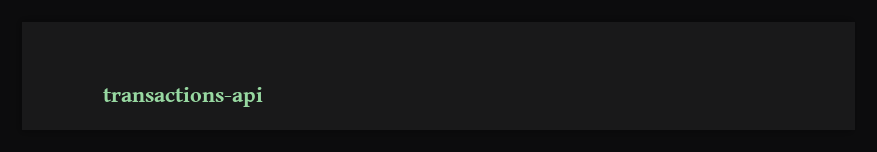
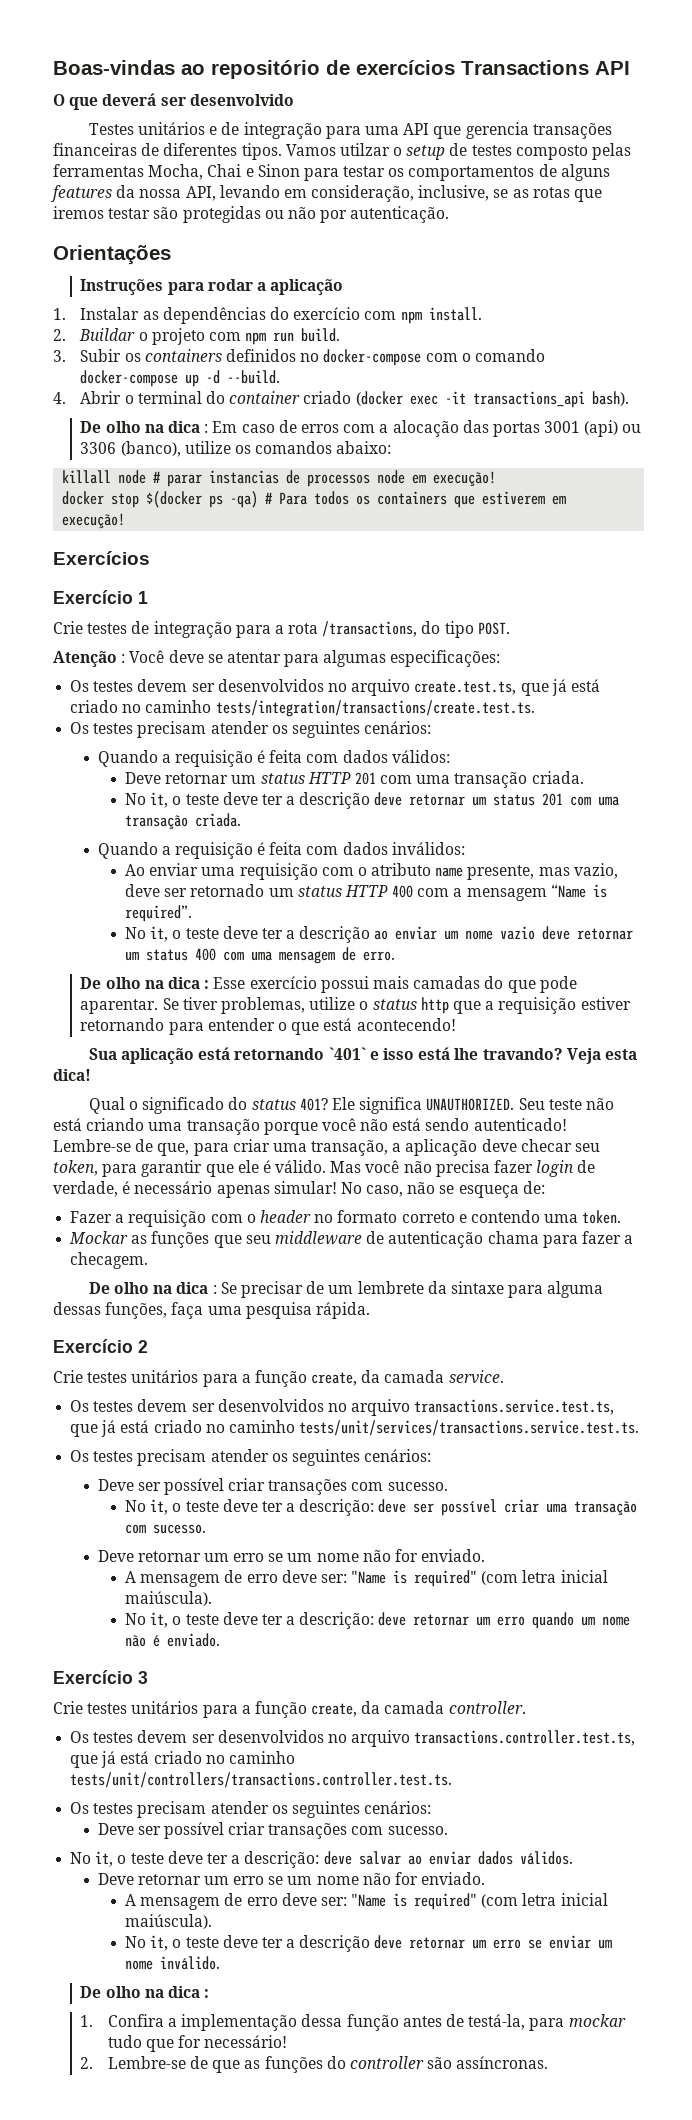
- transactions-api
+ Boas-vindas ao repositório de exercícios Transactions API
+ O que deverá ser desenvolvido
+ Testes unitários e de integração para uma API que gerencia transações financeiras de diferentes tipos. Vamos utilzar o setup de testes composto pelas ferramentas Mocha, Chai e Sinon para testar os comportamentos de alguns features da nossa API, levando em consideração, inclusive, se as rotas que iremos testar são protegidas ou não por autenticação.
+ Orientações
+ Instruções para rodar a aplicação
+ 1. Instalar as dependências do exercício com npm install.
+ 2. Buildar o projeto com npm run build.
+ 3. Subir os containers definidos no docker-compose com o comando docker-compose up -d --build.
+ 4. Abrir o terminal do container criado (docker exec -it transactions_api bash).
+ De olho na dica : Em caso de erros com a alocação das portas 3001 (api) ou 3306 (banco), utilize os comandos abaixo:
+ killall node # parar instancias de processos node em execução!
+ docker stop $(docker ps -qa) # Para todos os containers que estiverem em execução!
+ Exercícios
+ Exercício 1
+ Crie testes de integração para a rota /transactions, do tipo POST.
+ Atenção : Você deve se atentar para algumas especificações:
+ Os testes devem ser desenvolvidos no arquivo create.test.ts, que já está criado no caminho tests/integration/transactions/create.test.ts.
+ Os testes precisam atender os seguintes cenários:
+ Quando a requisição é feita com dados válidos:
+ Deve retornar um status HTTP 201 com uma transação criada.
+ No it, o teste deve ter a descrição deve retornar um status 201 com uma transação criada.
+ Quando a requisição é feita com dados inválidos:
+ Ao enviar uma requisição com o atributo name presente, mas vazio, deve ser retornado um status HTTP 400 com a mensagem “Name is required”.
+ No it, o teste deve ter a descrição ao enviar um nome vazio deve retornar um status 400 com uma mensagem de erro.
+ De olho na dica : Esse exercício possui mais camadas do que pode aparentar. Se tiver problemas, utilize o status http que a requisição estiver retornando para entender o que está acontecendo!
+ Sua aplicação está retornando `401` e isso está lhe travando? Veja esta dica!
+ Qual o significado do status 401? Ele significa UNAUTHORIZED. Seu teste não está criando uma transação porque você não está sendo autenticado! Lembre-se de que, para criar uma transação, a aplicação deve checar seu token, para garantir que ele é válido. Mas você não precisa fazer login de verdade, é necessário apenas simular! No caso, não se esqueça de:
+ Fazer a requisição com o header no formato correto e contendo uma token.
+ Mockar as funções que seu middleware de autenticação chama para fazer a checagem.
+ De olho na dica : Se precisar de um lembrete da sintaxe para alguma dessas funções, faça uma pesquisa rápida.
+ Exercício 2
+ Crie testes unitários para a função create, da camada service.
+ Os testes devem ser desenvolvidos no arquivo transactions.service.test.ts, que já está criado no caminho tests/unit/services/transactions.service.test.ts.
+ Os testes precisam atender os seguintes cenários:
+ Deve ser possível criar transações com sucesso.
+ No it, o teste deve ter a descrição: deve ser possível criar uma transação com sucesso.
+ Deve retornar um erro se um nome não for enviado.
+ A mensagem de erro deve ser: "Name is required" (com letra inicial maiúscula).
+ No it, o teste deve ter a descrição: deve retornar um erro quando um nome não é enviado.
+ Exercício 3
+ Crie testes unitários para a função create, da camada controller.
+ Os testes devem ser desenvolvidos no arquivo transactions.controller.test.ts, que já está criado no caminho tests/unit/controllers/transactions.controller.test.ts.
+ Os testes precisam atender os seguintes cenários:
+ Deve ser possível criar transações com sucesso.
+ No it, o teste deve ter a descrição: deve salvar ao enviar dados válidos.
+ Deve retornar um erro se um nome não for enviado.
+ A mensagem de erro deve ser: "Name is required" (com letra inicial maiúscula).
+ No it, o teste deve ter a descrição deve retornar um erro se enviar um nome inválido.
+ De olho na dica :
+ 1. Confira a implementação dessa função antes de testá-la, para mockar tudo que for necessário!
+ 2. Lembre-se de que as funções do controller são assíncronas.

